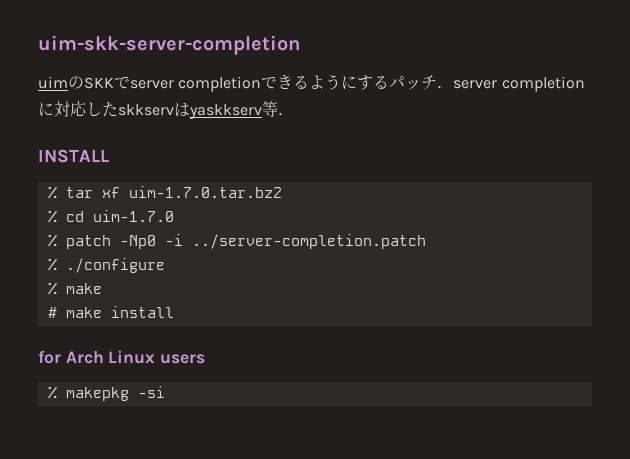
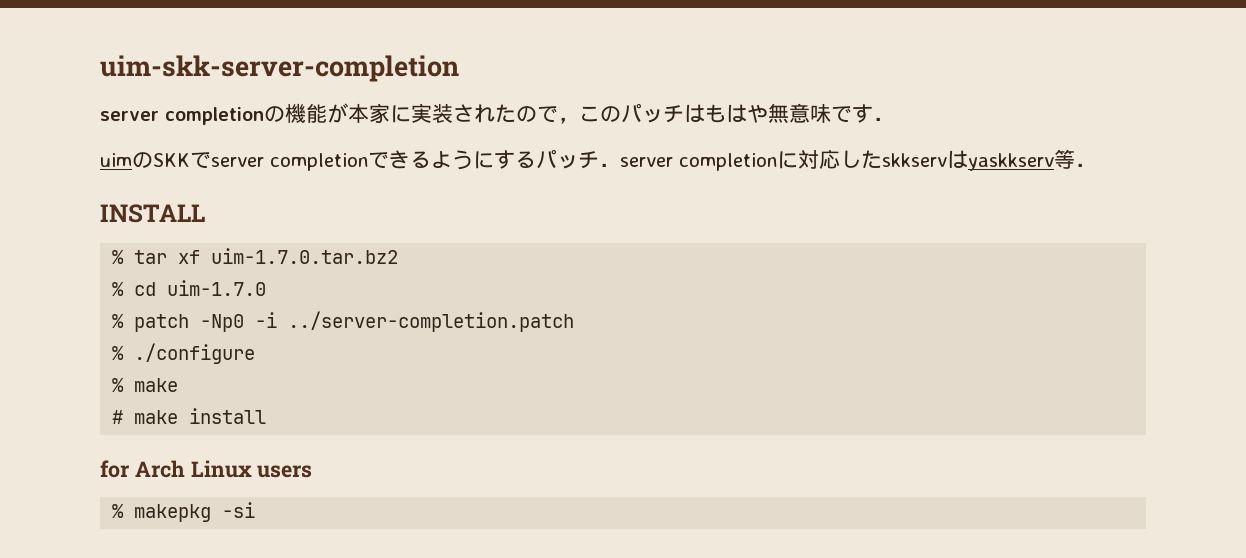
+ server completionの機能が本家に実装されたので，このパッチはもはや無意味です．

